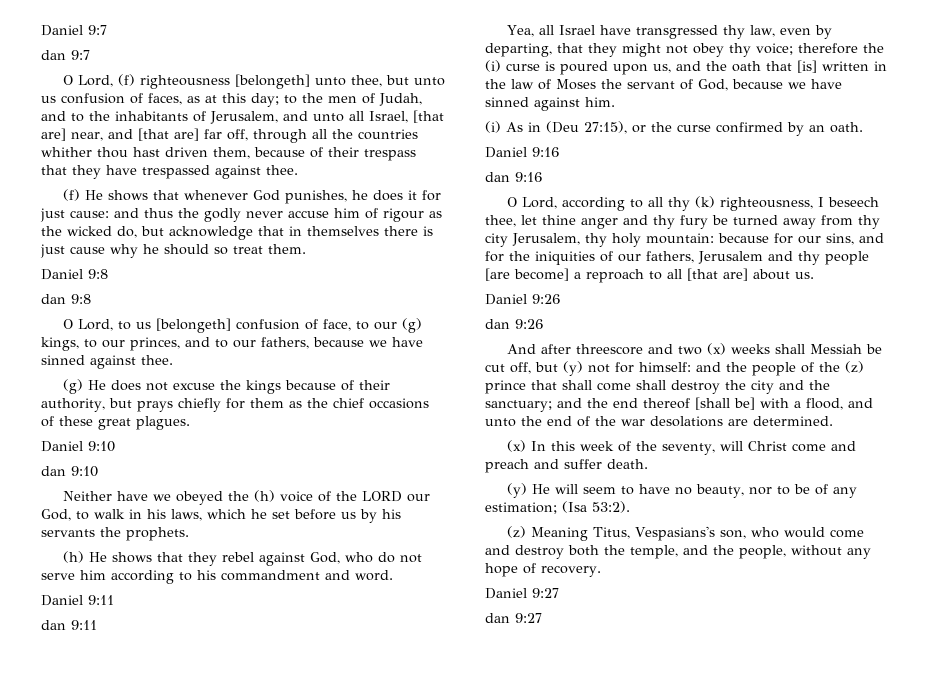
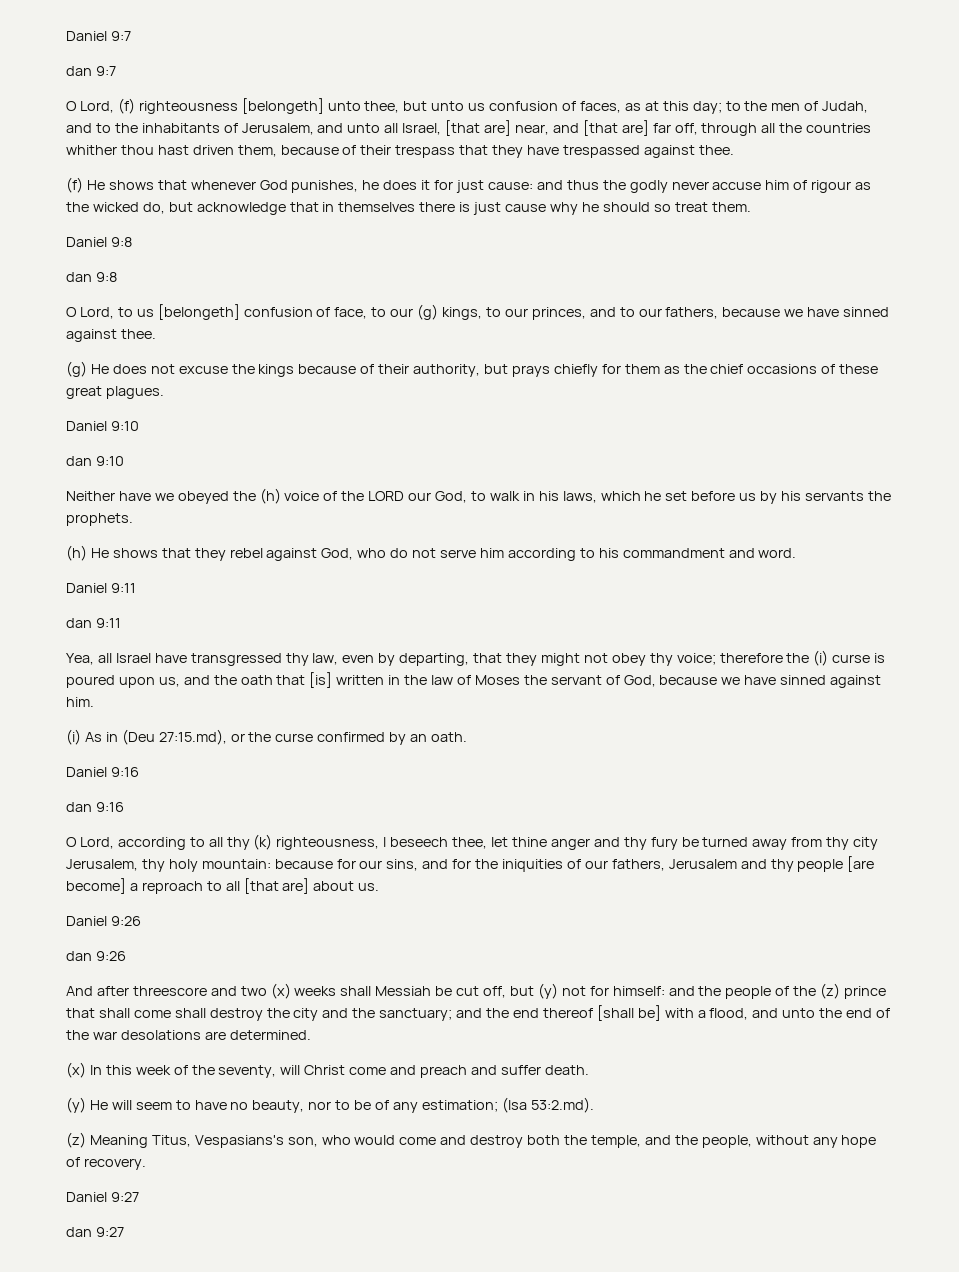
- (i) As in (Deu 27:15), or the curse confirmed by an oath.
+ (i) As in (Deu 27:15.md), or the curse confirmed by an oath.
- (y) He will seem to have no beauty, nor to be of any estimation; (Isa 53:2).
+ (y) He will seem to have no beauty, nor to be of any estimation; (Isa 53:2.md).

